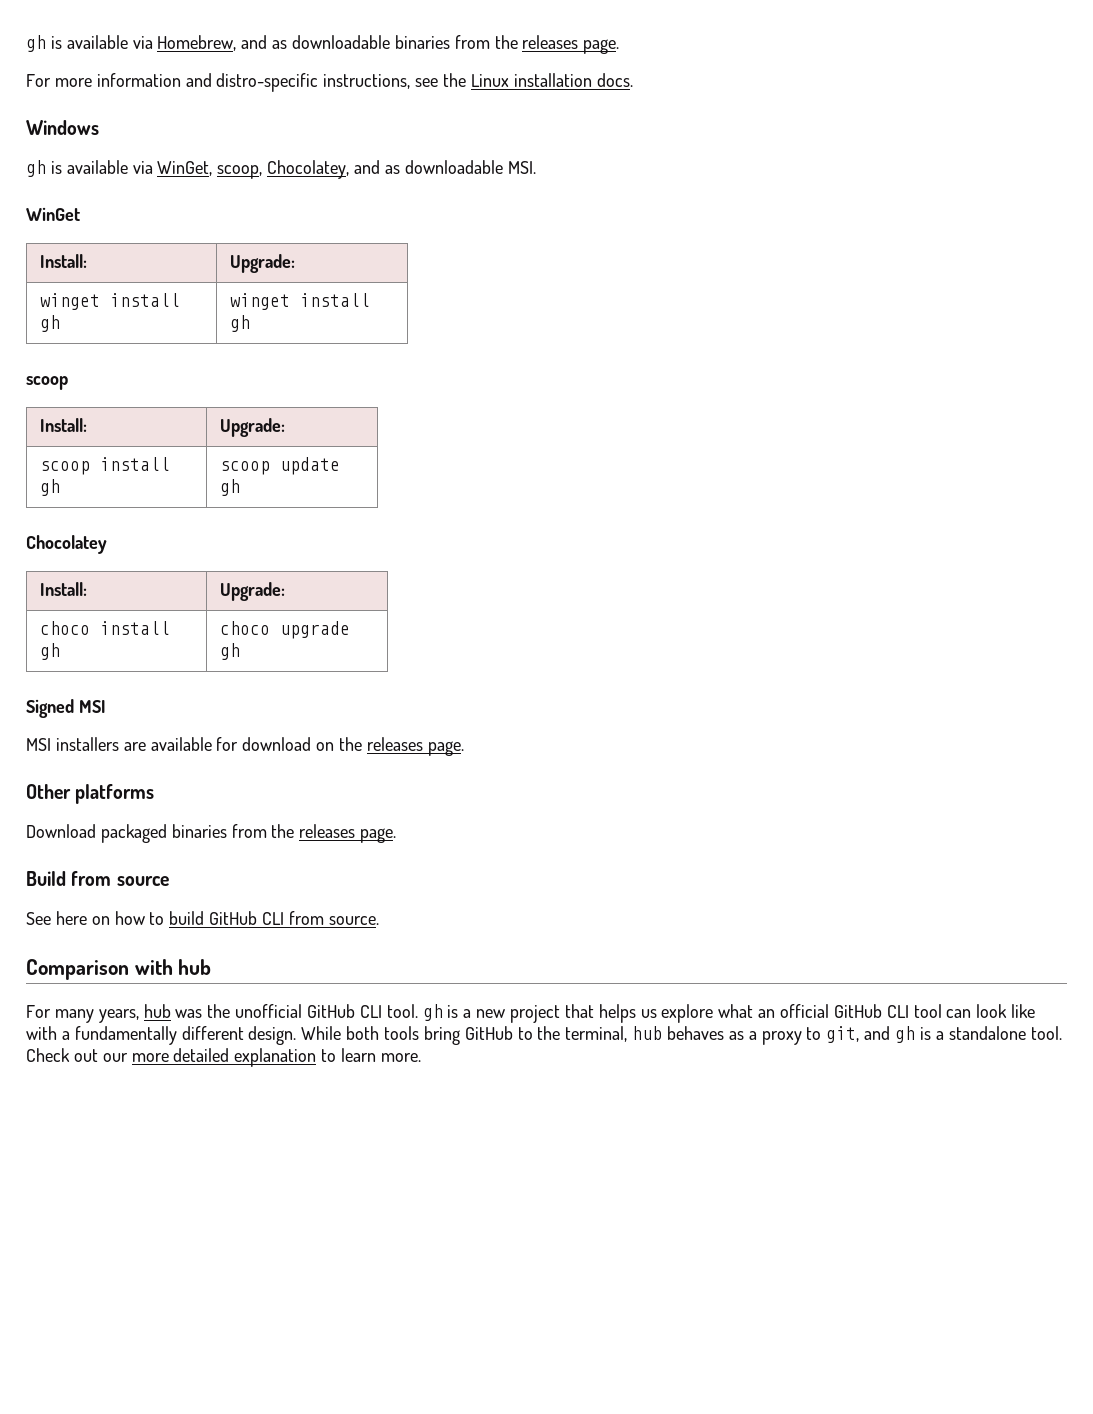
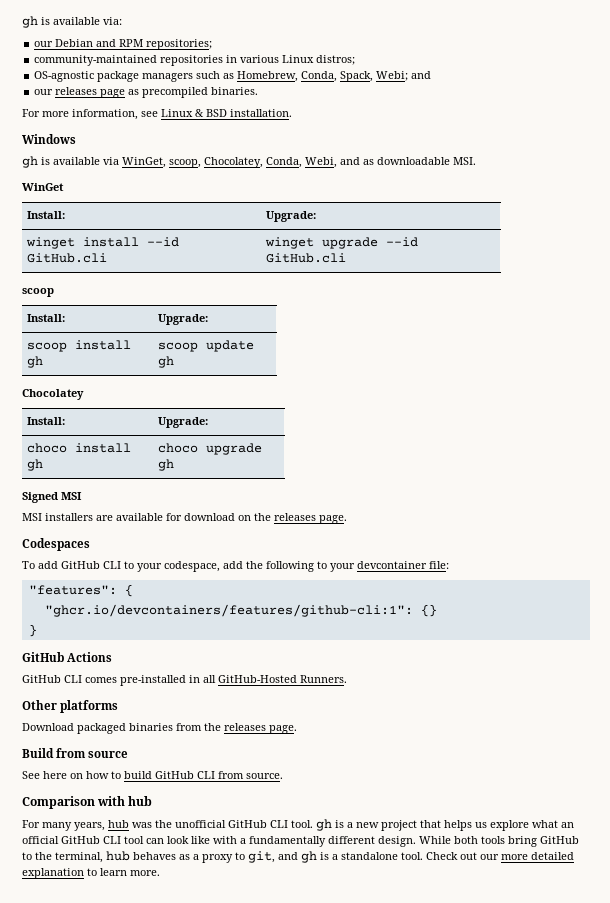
- gh is available via Homebrew, and as downloadable binaries from the releases page.
- For more information and distro-specific instructions, see the Linux installation docs.
+ gh is available via:
+ our Debian and RPM repositories;
+ community-maintained repositories in various Linux distros;
+ OS-agnostic package managers such as Homebrew, Conda, Spack, Webi; and
+ our releases page as precompiled binaries.
+ For more information, see Linux & BSD installation.
- gh is available via WinGet, scoop, Chocolatey, and as downloadable MSI.
+ gh is available via WinGet, scoop, Chocolatey, Conda, Webi, and as downloadable MSI.
- winget install gh | winget install gh
+ winget install --id GitHub.cli | winget upgrade --id GitHub.cli
+ Codespaces
+ To add GitHub CLI to your codespace, add the following to your devcontainer file:
+ "features": {
+ "ghcr.io/devcontainers/features/github-cli:1": {}
+ }
+ GitHub Actions
+ GitHub CLI comes pre-installed in all GitHub-Hosted Runners.

